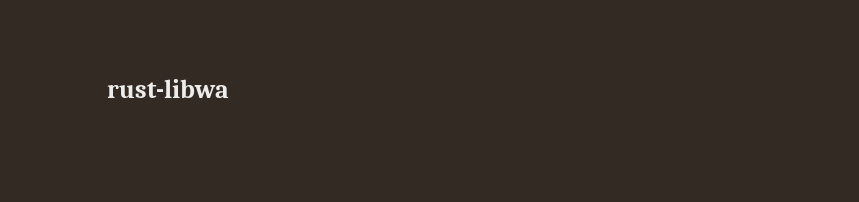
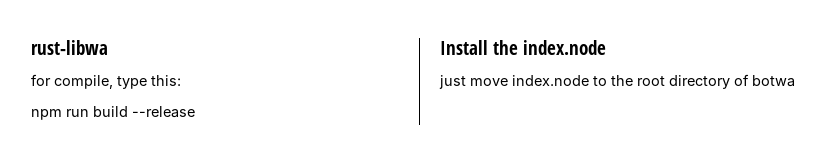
+ for compile, type this:
+ npm run build --release
+ Install the index.node
+ just move index.node to the root directory of botwa

